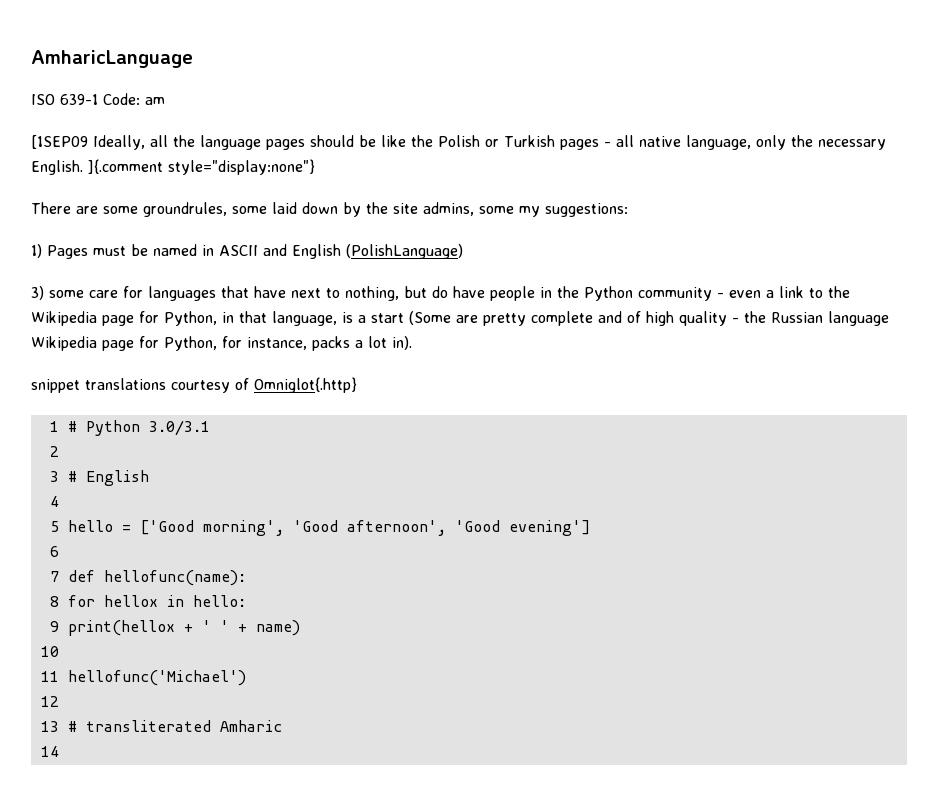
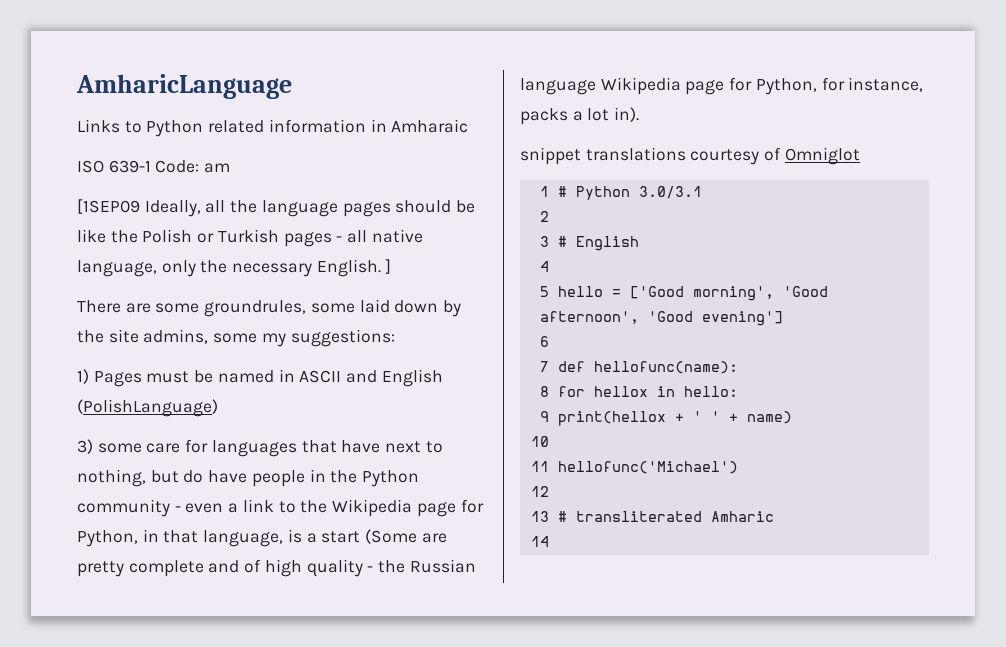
+ Links to Python related information in Amharaic
- [1SEP09 Ideally, all the language pages should be like the Polish or Turkish pages - all native language, only the necessary English. ]{.comment style="display:none"}
+ [1SEP09 Ideally, all the language pages should be like the Polish or Turkish pages - all native language, only the necessary English. ]
- snippet translations courtesy of Omniglot{.http}
+ snippet translations courtesy of Omniglot

